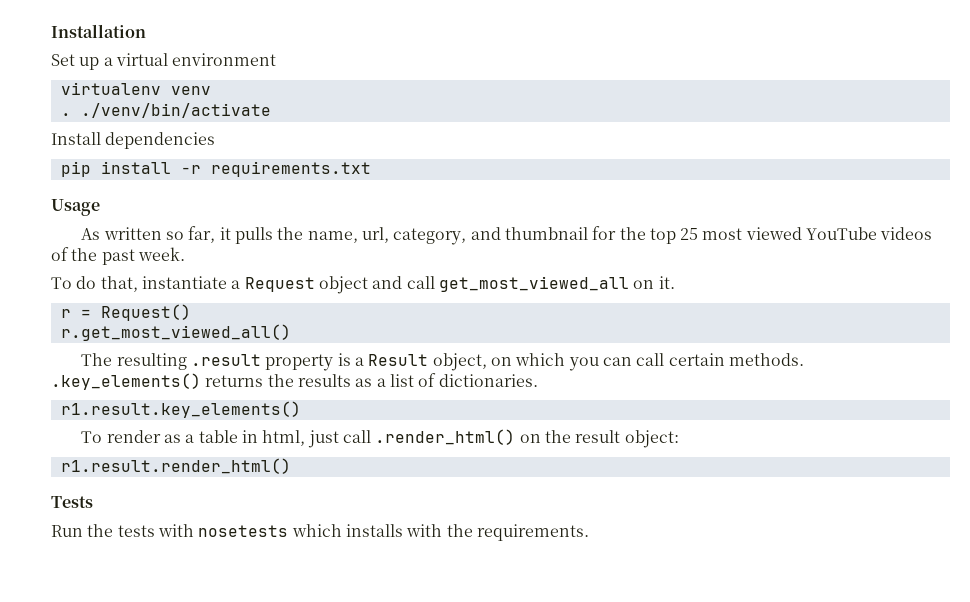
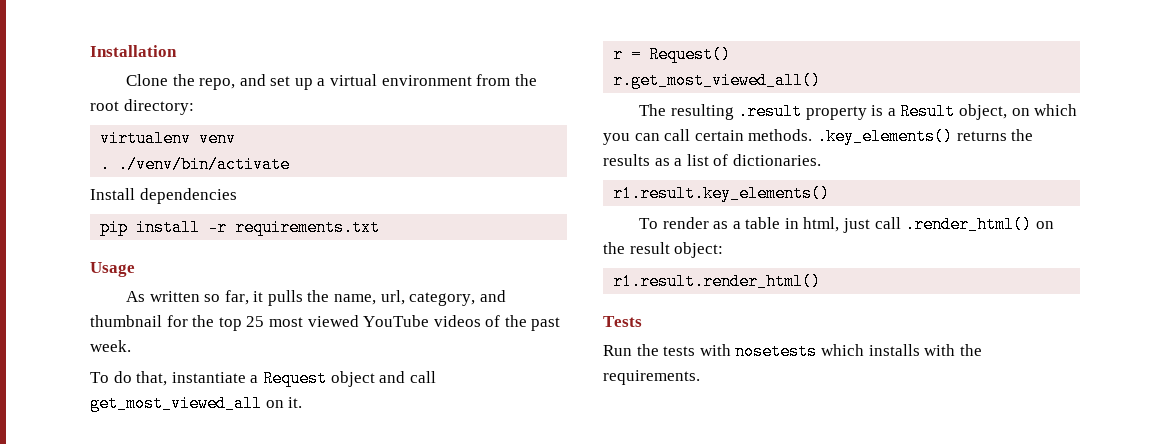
- Set up a virtual environment
+ Clone the repo, and set up a virtual environment from the root directory:

